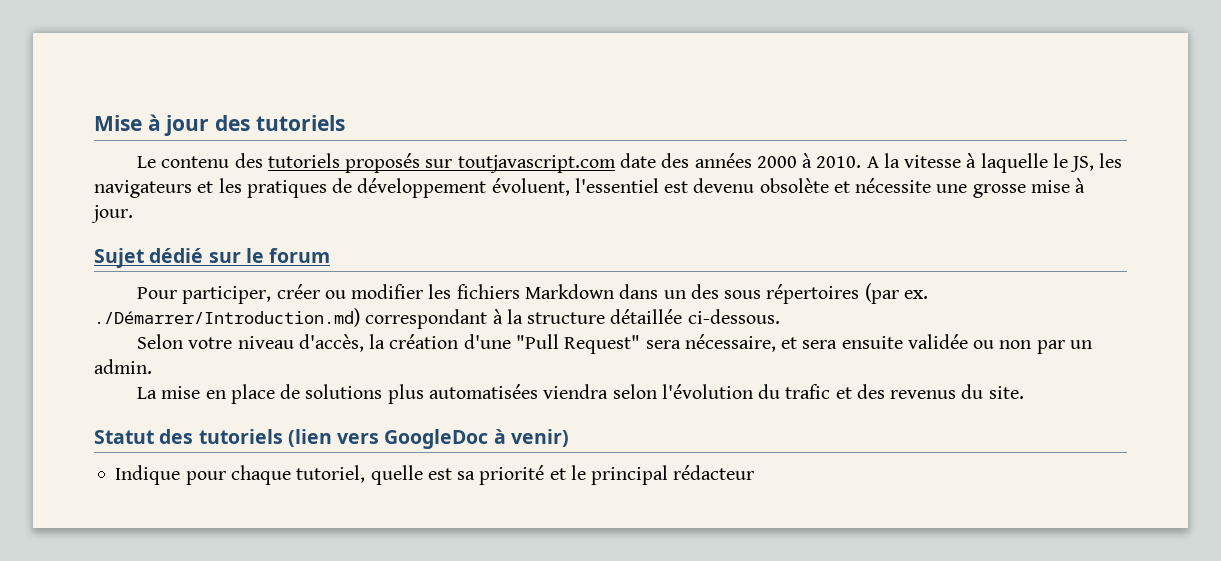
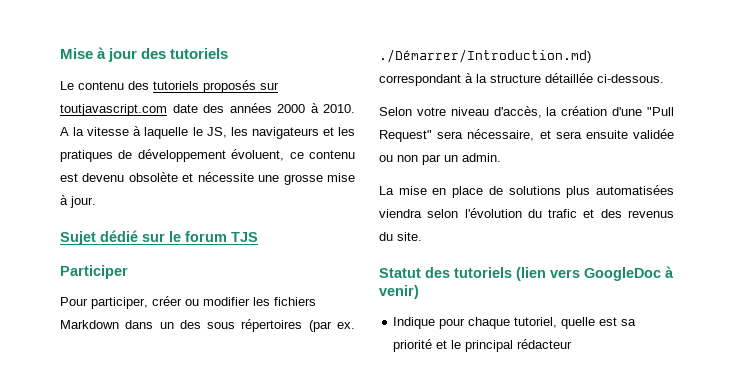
- A la vitesse à laquelle le JS, les navigateurs et les pratiques de développement évoluent, l'essentiel est devenu obsolète et nécessite une grosse mise à jour.
+ A la vitesse à laquelle le JS, les navigateurs et les pratiques de développement évoluent, ce contenu est devenu obsolète et nécessite une grosse mise à jour.
- Sujet dédié sur le forum
+ Sujet dédié sur le forum TJS
+ Participer

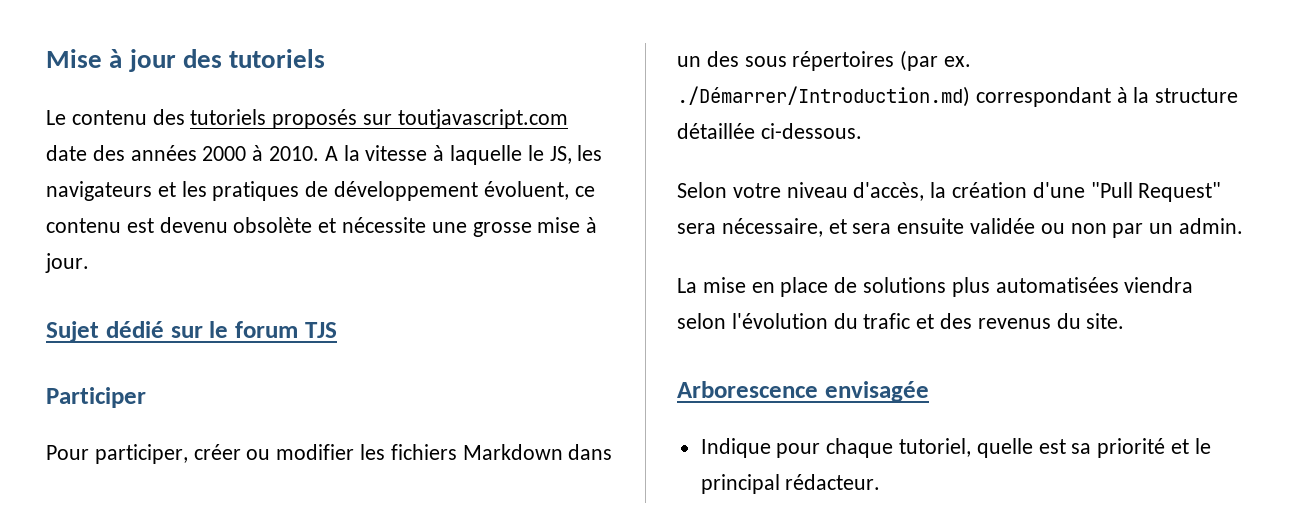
- Statut des tutoriels (lien vers GoogleDoc à venir)
+ Arborescence envisagée
- Indique pour chaque tutoriel, quelle est sa priorité et le principal rédacteur
+ Indique pour chaque tutoriel, quelle est sa priorité et le principal rédacteur.

